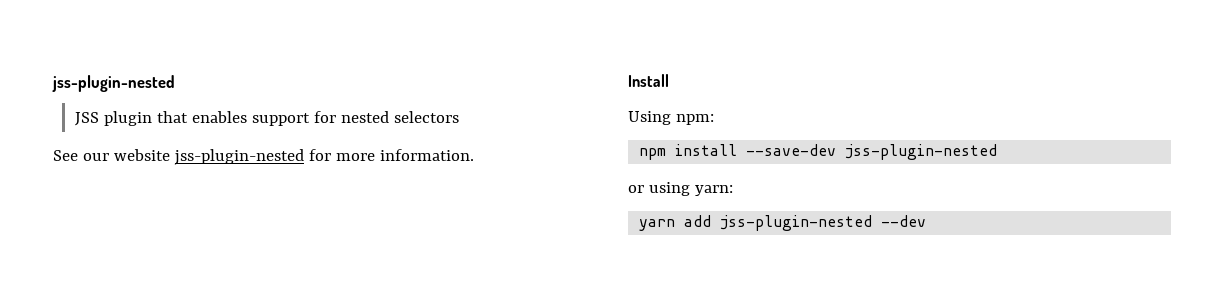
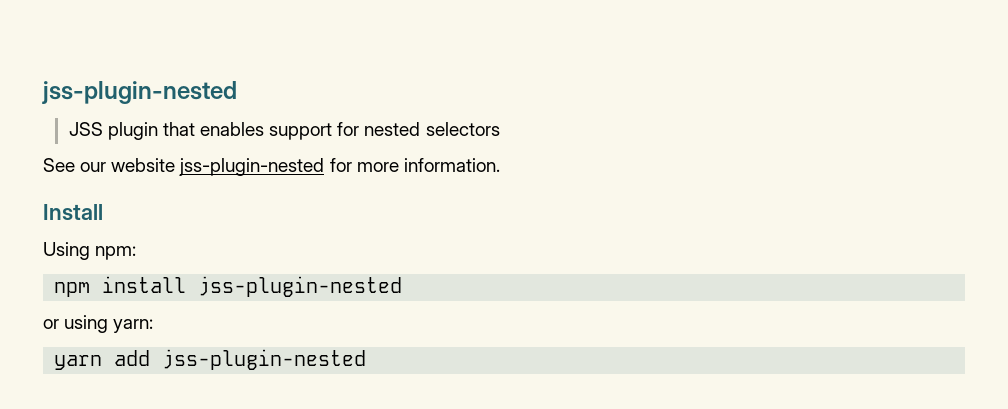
- npm install --save-dev jss-plugin-nested
+ npm install jss-plugin-nested
- yarn add jss-plugin-nested --dev
+ yarn add jss-plugin-nested

